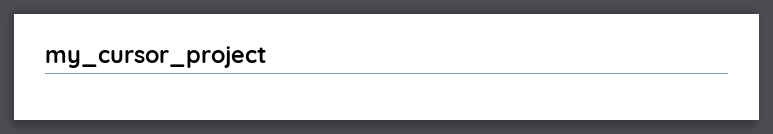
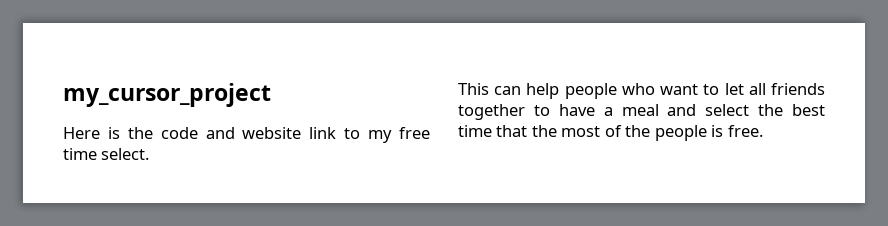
+ Here is the code and website link to my free time select.
+ This can help people who want to let all friends together to have a meal and select the best time that the most of the people is free.

